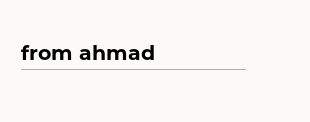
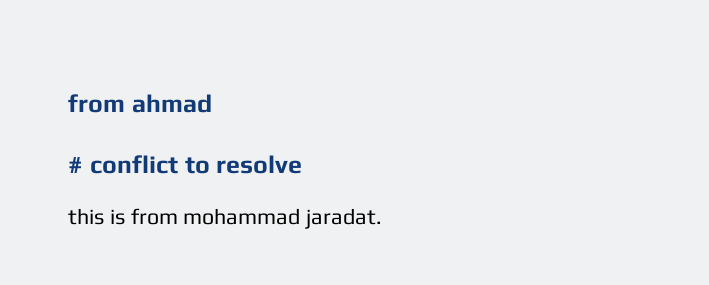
+ # conflict to resolve
+ this is from mohammad jaradat.

